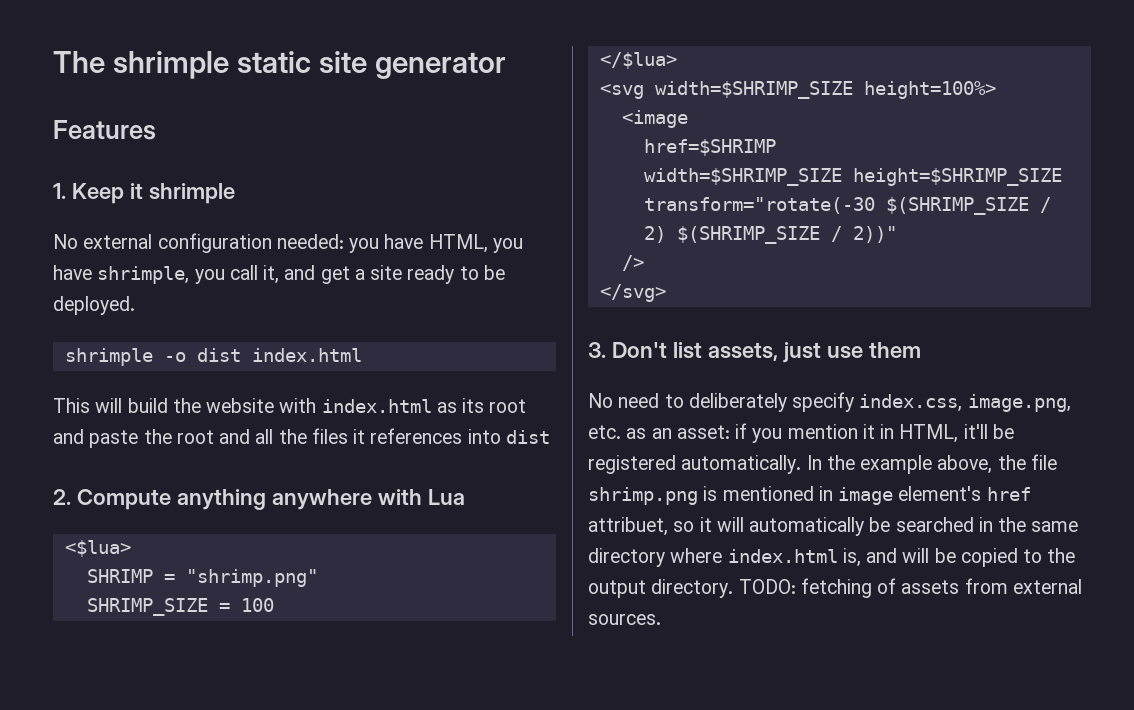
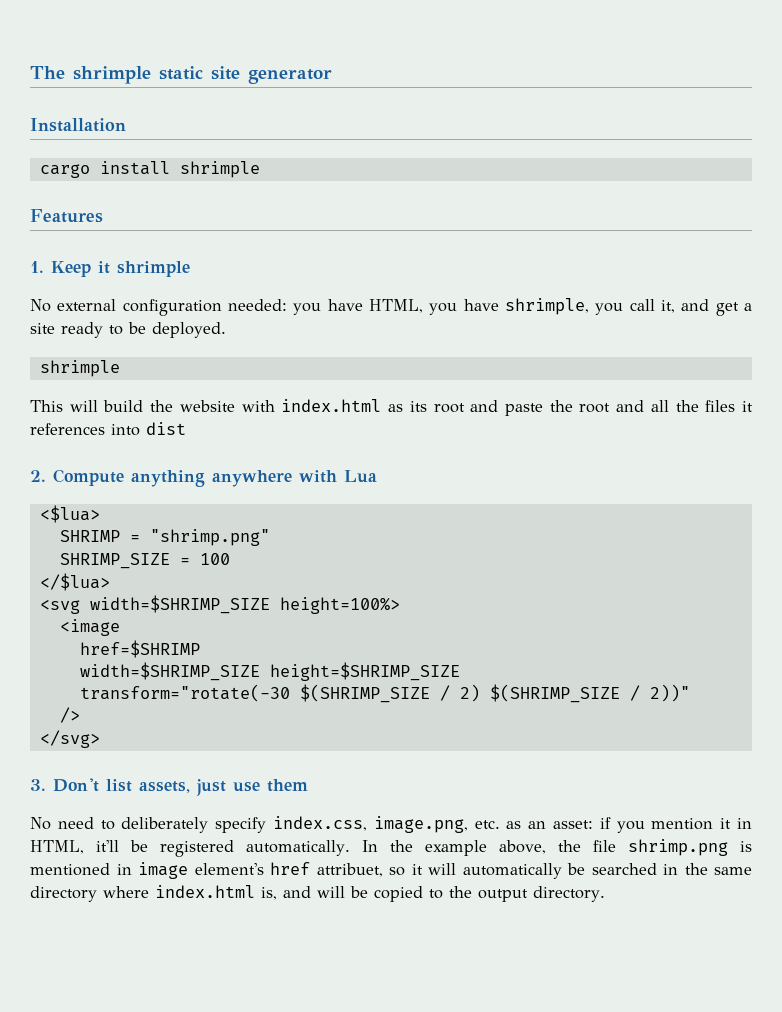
+ Installation
+ cargo install shrimple
  No external configuration needed: you have HTML, you have shrimple, you call it, and get a site ready to be deployed.
- shrimple -o dist index.html
+ shrimple
- TODO: fetching of assets from external sources.

